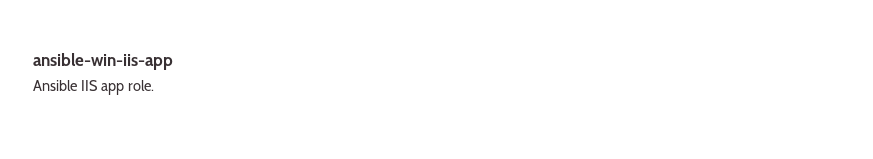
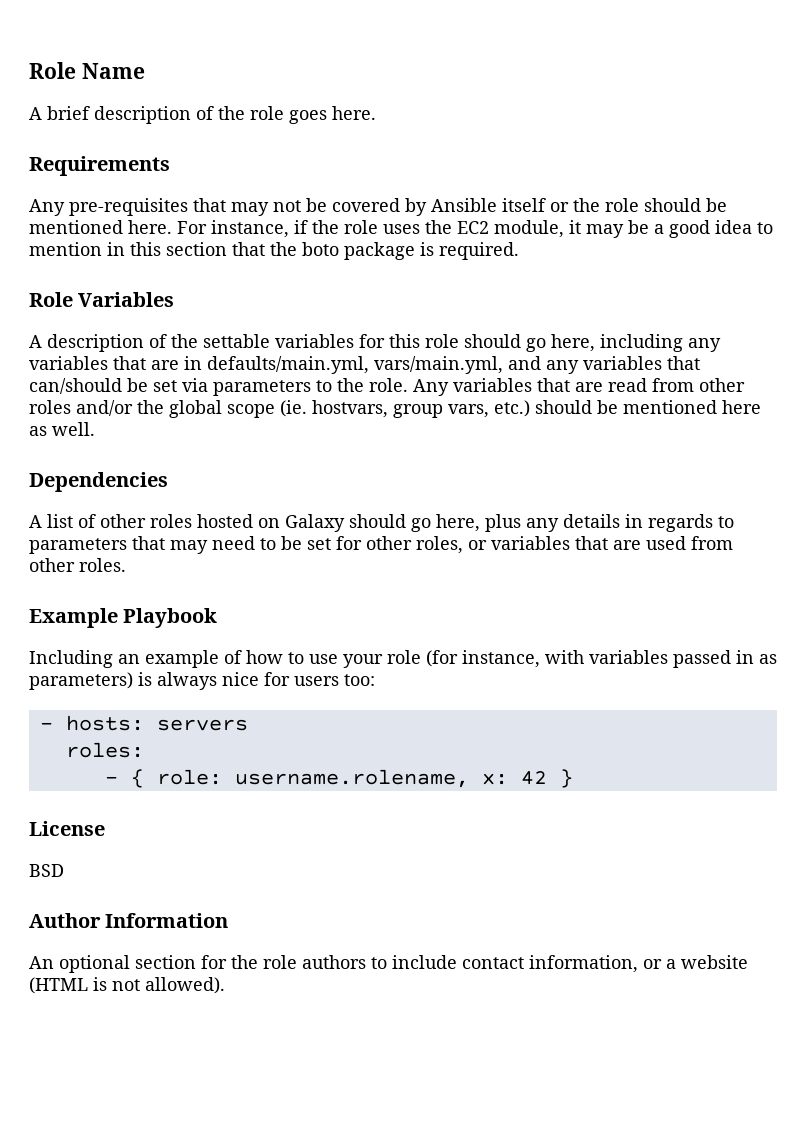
- ansible-win-iis-app
- Ansible IIS app role.
+ Role Name
+ A brief description of the role goes here.
+ Requirements
+ Any pre-requisites that may not be covered by Ansible itself or the role should be mentioned here. For instance, if the role uses the EC2 module, it may be a good idea to mention in this section that the boto package is required.
+ Role Variables
+ A description of the settable variables for this role should go here, including any variables that are in defaults/main.yml, vars/main.yml, and any variables that can/should be set via parameters to the role. Any variables that are read from other roles and/or the global scope (ie. hostvars, group vars, etc.) should be mentioned here as well.
+ Dependencies
+ A list of other roles hosted on Galaxy should go here, plus any details in regards to parameters that may need to be set for other roles, or variables that are used from other roles.
+ Example Playbook
+ Including an example of how to use your role (for instance, with variables passed in as parameters) is always nice for users too:
+ - hosts: servers
+ roles:
+ - { role: username.rolename, x: 42 }
+ License
+ BSD
+ Author Information
+ An optional section for the role authors to include contact information, or a website (HTML is not allowed).

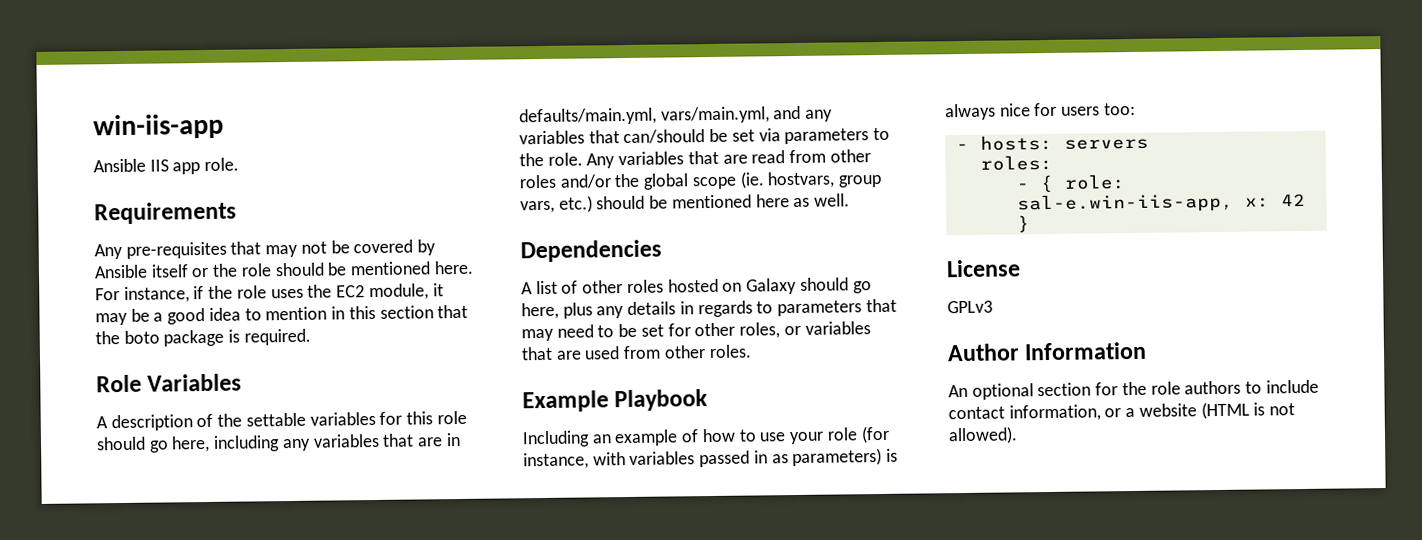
- Role Name
- A brief description of the role goes here.
+ win-iis-app
+ Ansible IIS app role.
- - { role: username.rolename, x: 42 }
+ - { role: sal-e.win-iis-app, x: 42 }
- BSD
+ GPLv3

